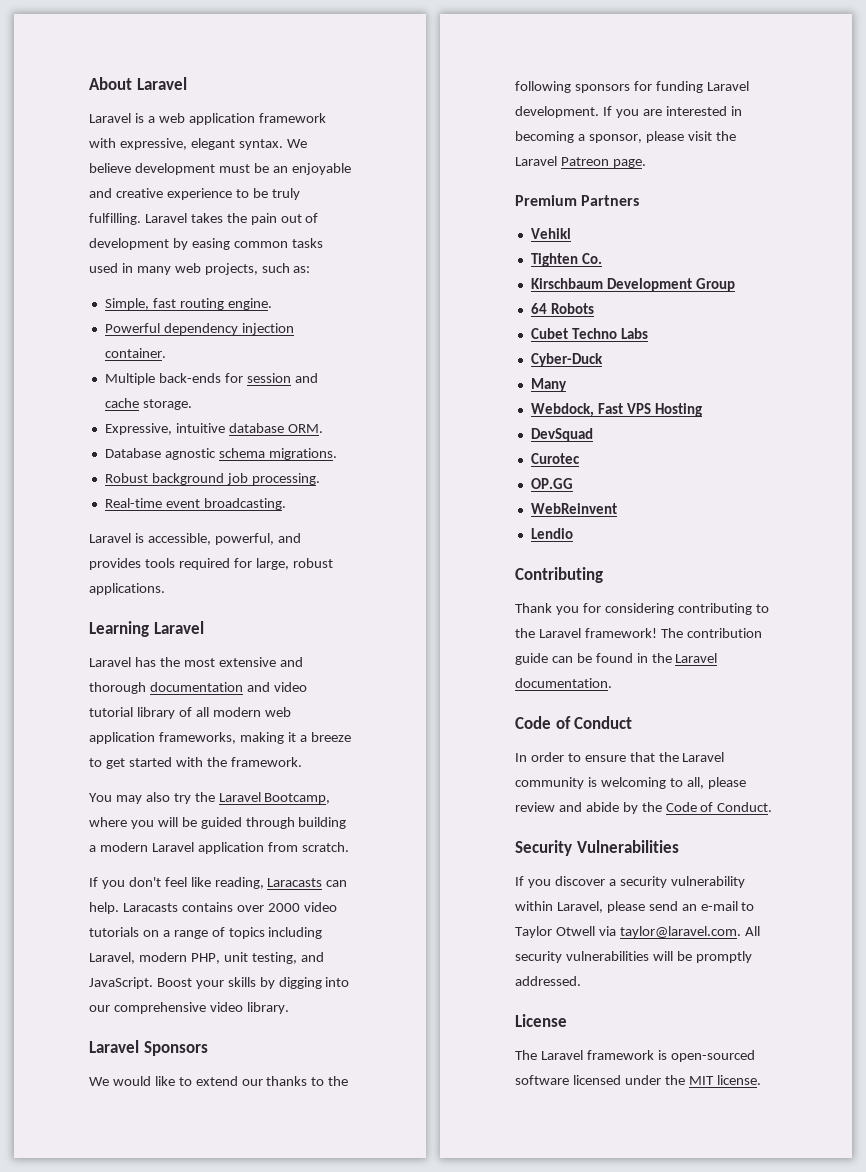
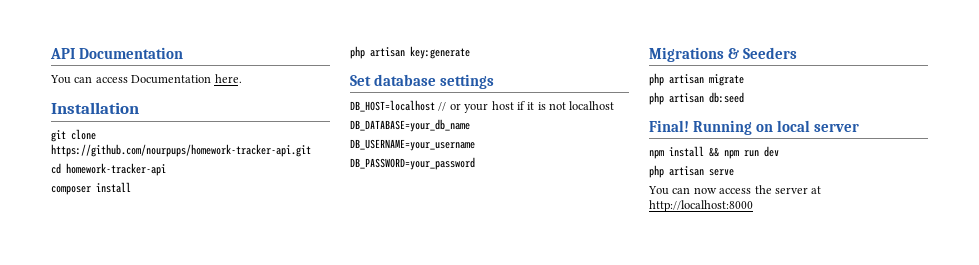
- About Laravel
- Laravel is a web application framework with expressive, elegant syntax. We believe development must be an enjoyable and creative experience to be truly fulfilling. Laravel takes the pain out of development by easing common tasks used in many web projects, such as:
- Simple, fast routing engine.
- Powerful dependency injection container.
- Multiple back-ends for session and cache storage.
- Expressive, intuitive database ORM.
- Database agnostic schema migrations.
- Robust background job processing.
- Real-time event broadcasting.
- Laravel is accessible, powerful, and provides tools required for large, robust applications.
- Learning Laravel
- Laravel has the most extensive and thorough documentation and video tutorial library of all modern web application frameworks, making it a breeze to get started with the framework.
- You may also try the Laravel Bootcamp, where you will be guided through building a modern Laravel application from scratch.
- If you don't feel like reading, Laracasts can help. Laracasts contains over 2000 video tutorials on a range of topics including Laravel, modern PHP, unit testing, and JavaScript. Boost your skills by digging into our comprehensive video library.
- Laravel Sponsors
- We would like to extend our thanks to the following sponsors for funding Laravel development. If you are interested in becoming a sponsor, please visit the Laravel Patreon page.
- Premium Partners
- Vehikl
- Tighten Co.
- Kirschbaum Development Group
- 64 Robots
- Cubet Techno Labs
- Cyber-Duck
- Many
- Webdock, Fast VPS Hosting
- DevSquad
- Curotec
- OP.GG
- WebReinvent
- Lendio
- Contributing
- Thank you for considering contributing to the Laravel framework! The contribution guide can be found in the Laravel documentation.
- Code of Conduct
- In order to ensure that the Laravel community is welcoming to all, please review and abide by the Code of Conduct.
- Security Vulnerabilities
- If you discover a security vulnerability within Laravel, please send an e-mail to Taylor Otwell via taylor@laravel.com. All security vulnerabilities will be promptly addressed.
- License
- The Laravel framework is open-sourced software licensed under the MIT license.
+ API Documentation
+ You can access Documentation here.
+ Installation
+ git clone https://github.com/nourpups/homework-tracker-api.git
+ cd homework-tracker-api
+ composer install
+ php artisan key:generate
+ Set database settings
+ DB_HOST=localhost // or your host if it is not localhost
+ DB_DATABASE=your_db_name
+ DB_USERNAME=your_username
+ DB_PASSWORD=your_password
+ Migrations & Seeders
+ php artisan migrate
+ php artisan db:seed
+ Final! Running on local server
+ npm install && npm run dev
+ php artisan serve
+ You can now access the server at http://localhost:8000

